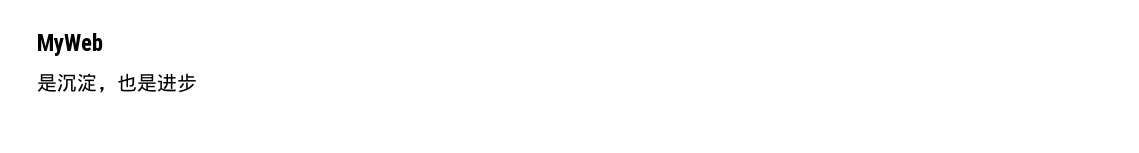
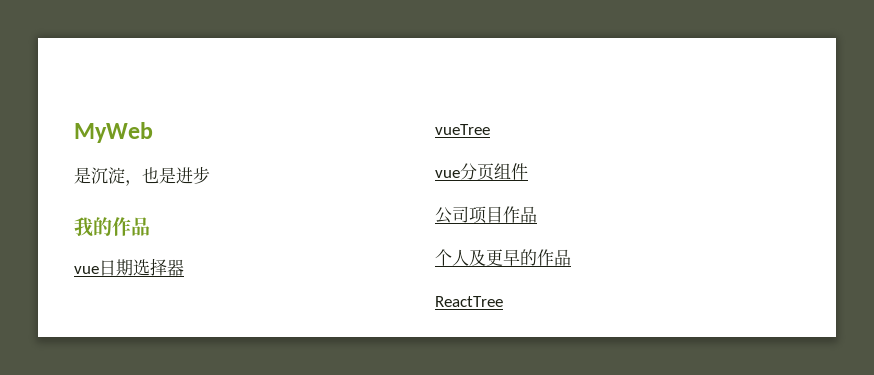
+ 我的作品
+ vue日期选择器
+ vueTree
+ vue分页组件
+ 公司项目作品
+ 个人及更早的作品
+ ReactTree

